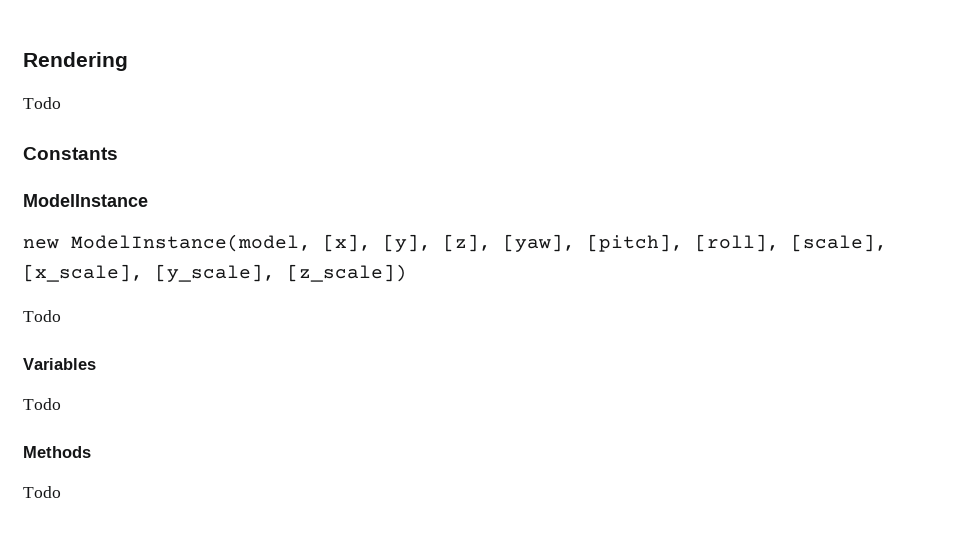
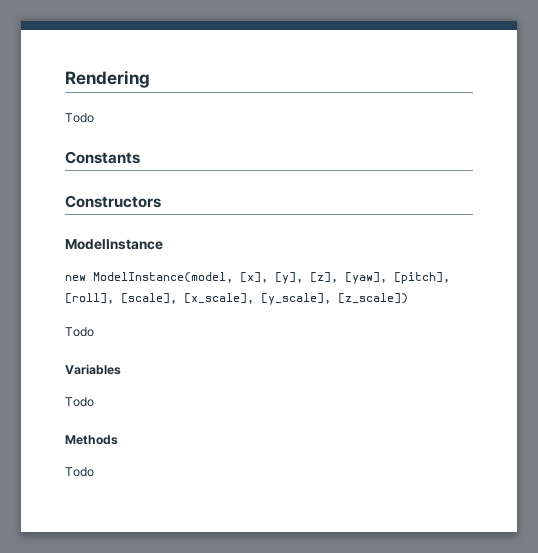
+ Constructors

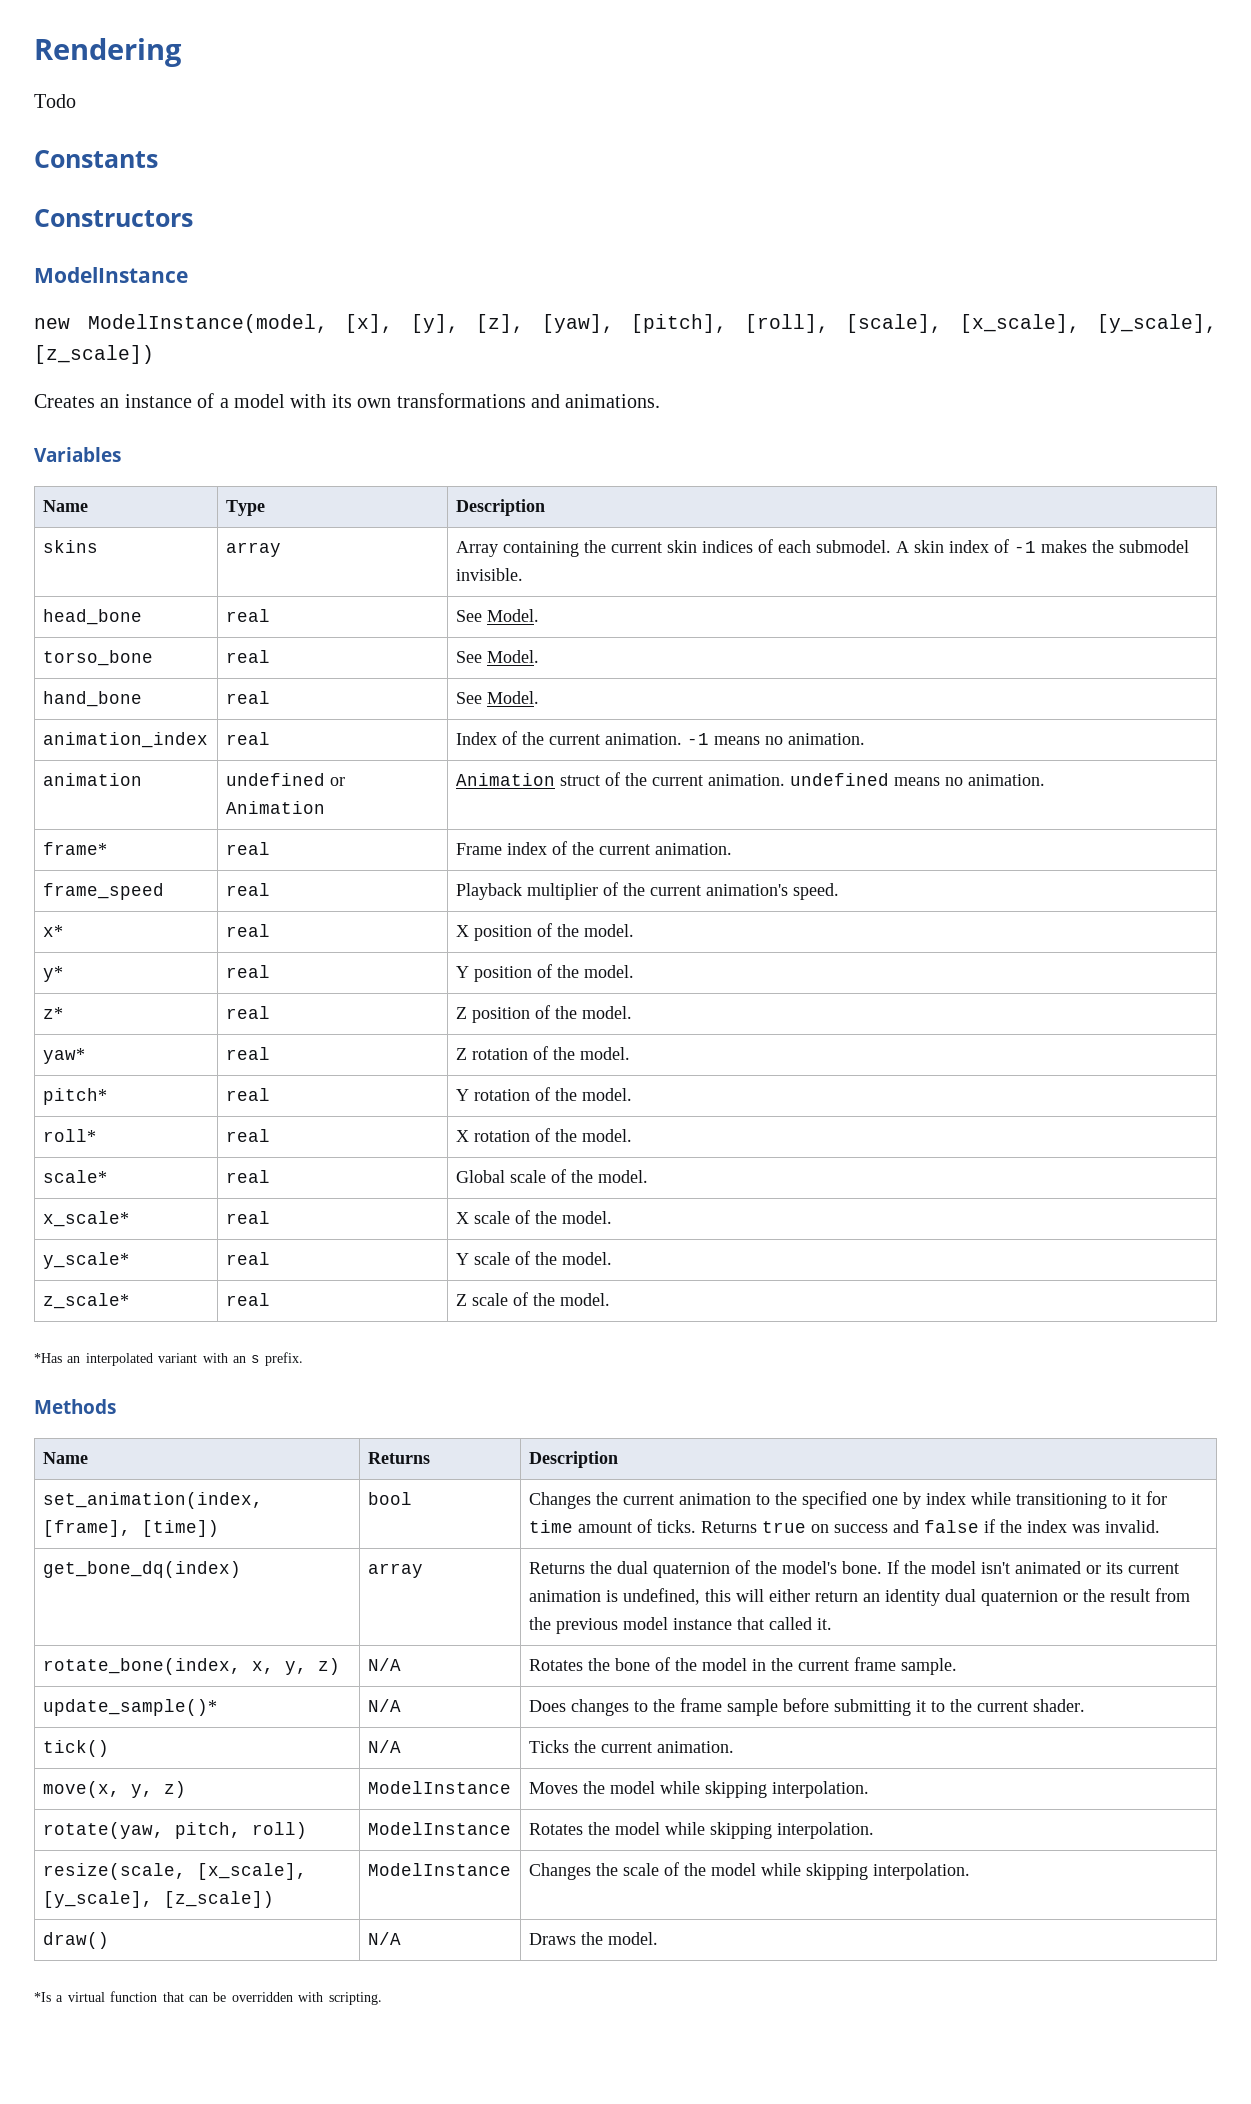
  new ModelInstance(model, [x], [y], [z], [yaw], [pitch], [roll], [scale], [x_scale], [y_scale], [z_scale])
- Todo
+ Creates an instance of a model with its own transformations and animations.
  Variables
- Todo
+ Name | Type | Description
+ skins | array | Array containing the current skin indices of each submodel. A skin index of -1 makes the submodel invisible.
+ head_bone | real | See Model.
+ torso_bone | real | See Model.
+ hand_bone | real | See Model.
+ animation_index | real | Index of the current animation. -1 means no animation.
+ animation | undefined or Animation | Animation struct of the current animation. undefined means no animation.
+ frame* | real | Frame index of the current animation.
+ frame_speed | real | Playback multiplier of the current animation's speed.
+ x* | real | X position of the model.
+ y* | real | Y position of the model.
+ z* | real | Z position of the model.
+ yaw* | real | Z rotation of the model.
+ pitch* | real | Y rotation of the model.
+ roll* | real | X rotation of the model.
+ scale* | real | Global scale of the model.
+ x_scale* | real | X scale of the model.
+ y_scale* | real | Y scale of the model.
+ z_scale* | real | Z scale of the model.
+ *Has an interpolated variant with an s prefix.
  Methods
- Todo
+ Name | Returns | Description
+ set_animation(index, [frame], [time]) | bool | Changes the current animation to the specified one by index while transitioning to it for time amount of ticks. Returns true on success and false if the index was invalid.
+ get_bone_dq(index) | array | Returns the dual quaternion of the model's bone. If the model isn't animated or its current animation is undefined, this will either return an identity dual quaternion or the result from the previous model instance that called it.
+ rotate_bone(index, x, y, z) | N/A | Rotates the bone of the model in the current frame sample.
+ update_sample()* | N/A | Does changes to the frame sample before submitting it to the current shader.
+ tick() | N/A | Ticks the current animation.
+ move(x, y, z) | ModelInstance | Moves the model while skipping interpolation.
+ rotate(yaw, pitch, roll) | ModelInstance | Rotates the model while skipping interpolation.
+ resize(scale, [x_scale], [y_scale], [z_scale]) | ModelInstance | Changes the scale of the model while skipping interpolation.
+ draw() | N/A | Draws the model.
+ *Is a virtual function that can be overridden with scripting.

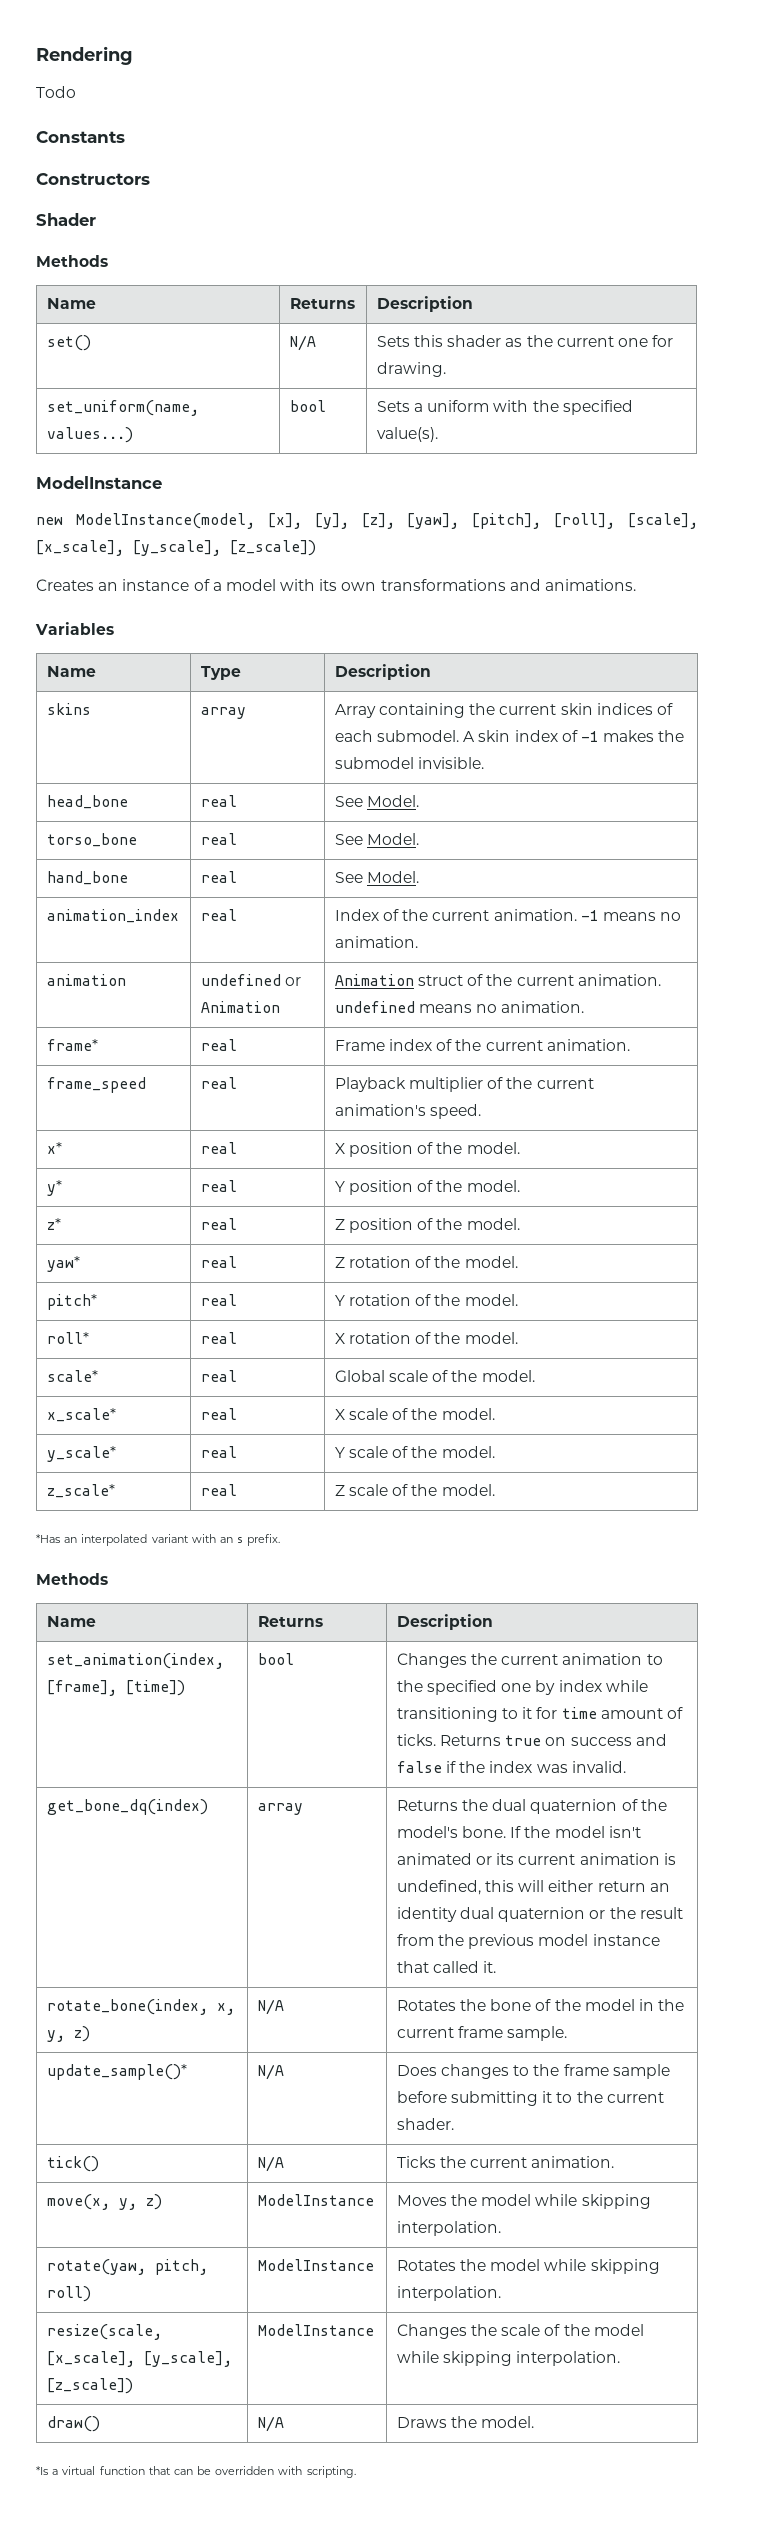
+ Shader
+ Methods
+ Name | Returns | Description
+ set() | N/A | Sets this shader as the current one for drawing.
+ set_uniform(name, values...) | bool | Sets a uniform with the specified value(s).

